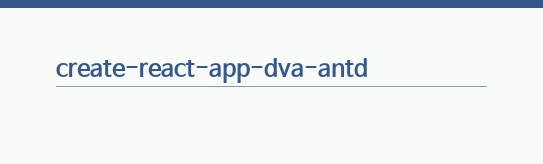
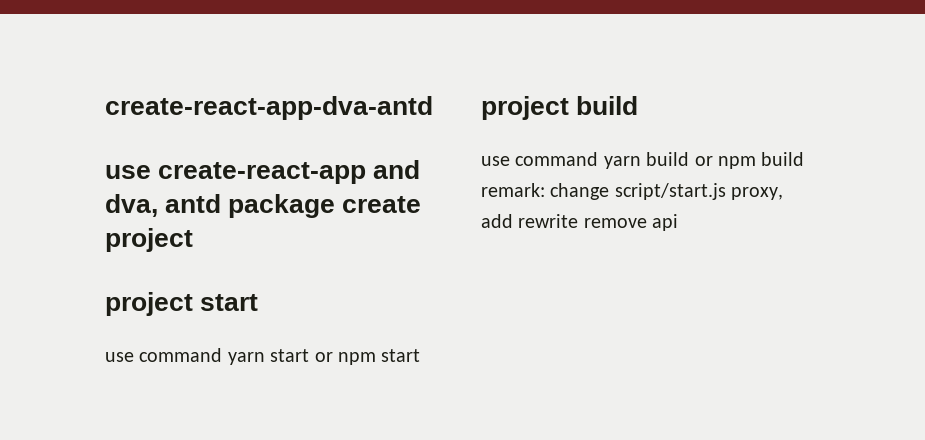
+ use create-react-app and dva, antd package create project
+ project start
+ use command yarn start or npm start
+ project build
+ use command yarn build or npm build remark: change script/start.js proxy, add rewrite remove api

